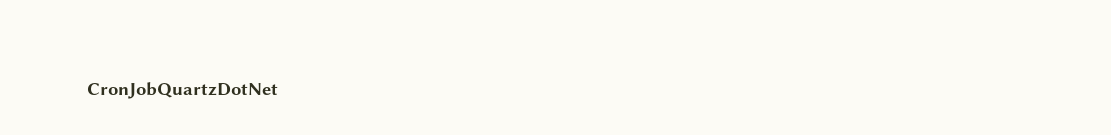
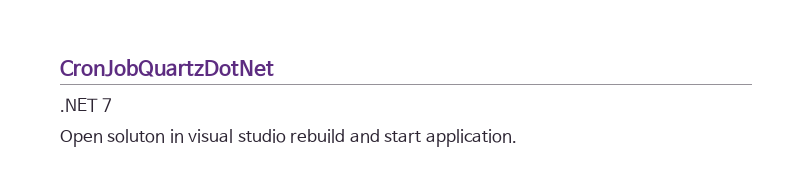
+ .NET 7
+ Open soluton in visual studio rebuild and start application.

